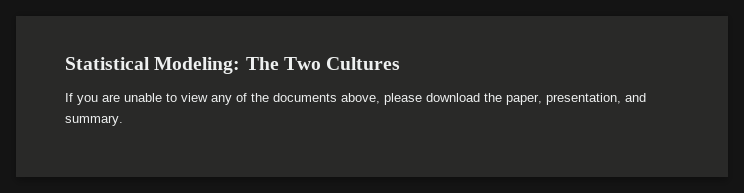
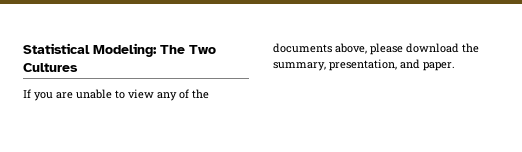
- If you are unable to view any of the documents above, please download the paper, presentation, and summary.
+ If you are unable to view any of the documents above, please download the summary, presentation, and paper.

